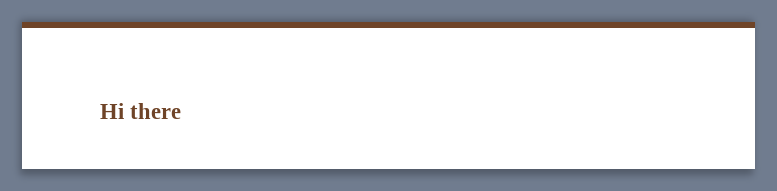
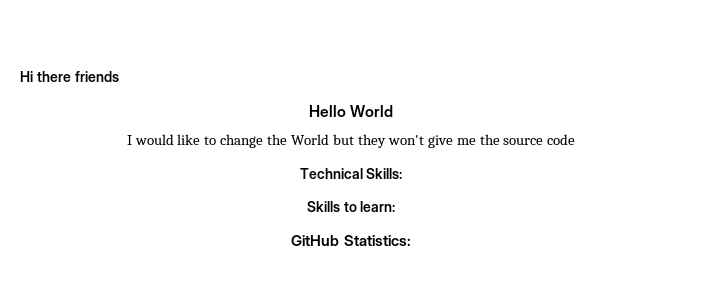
- Hi there
+ Hi there friends
+ Hello World
+ I would like to change the World but they won't give me the source code
+ Technical Skills:
+ Skills to learn:
+ GitHub Statistics:

